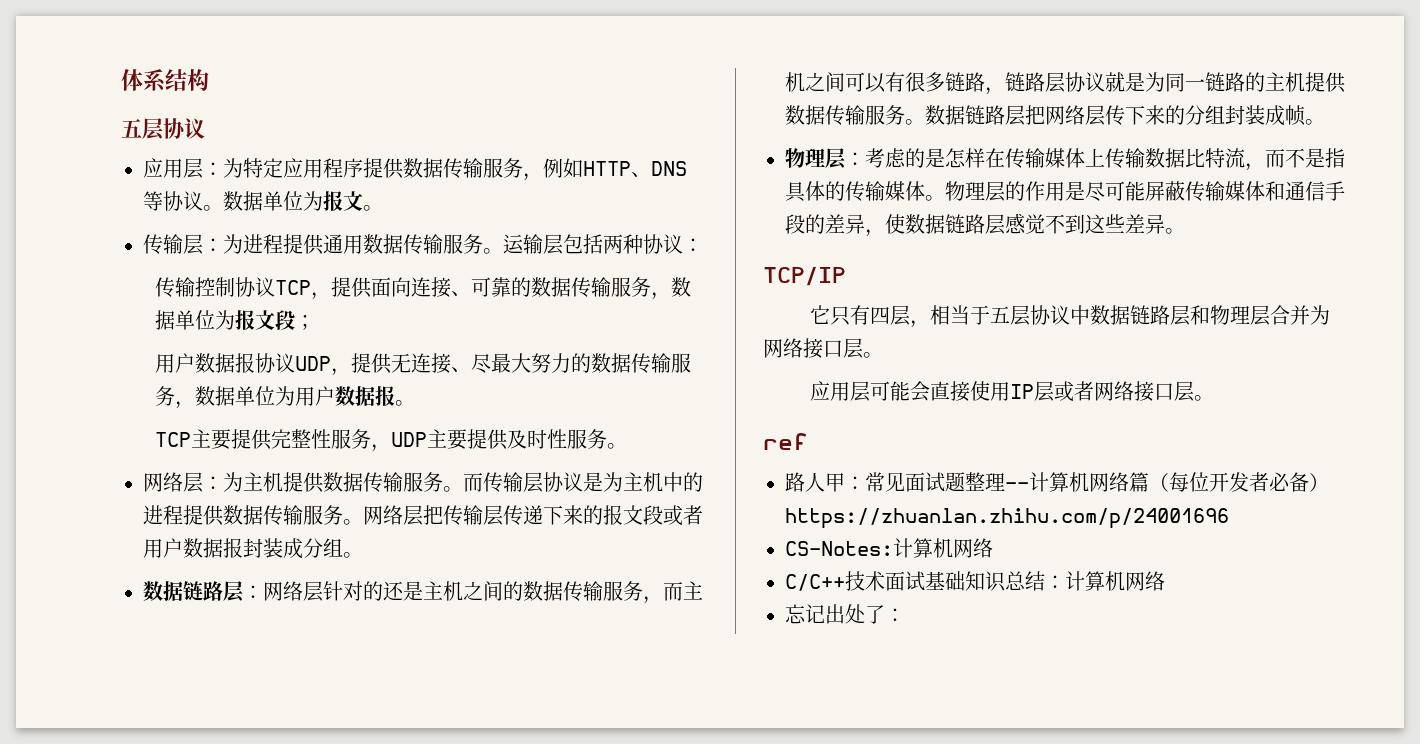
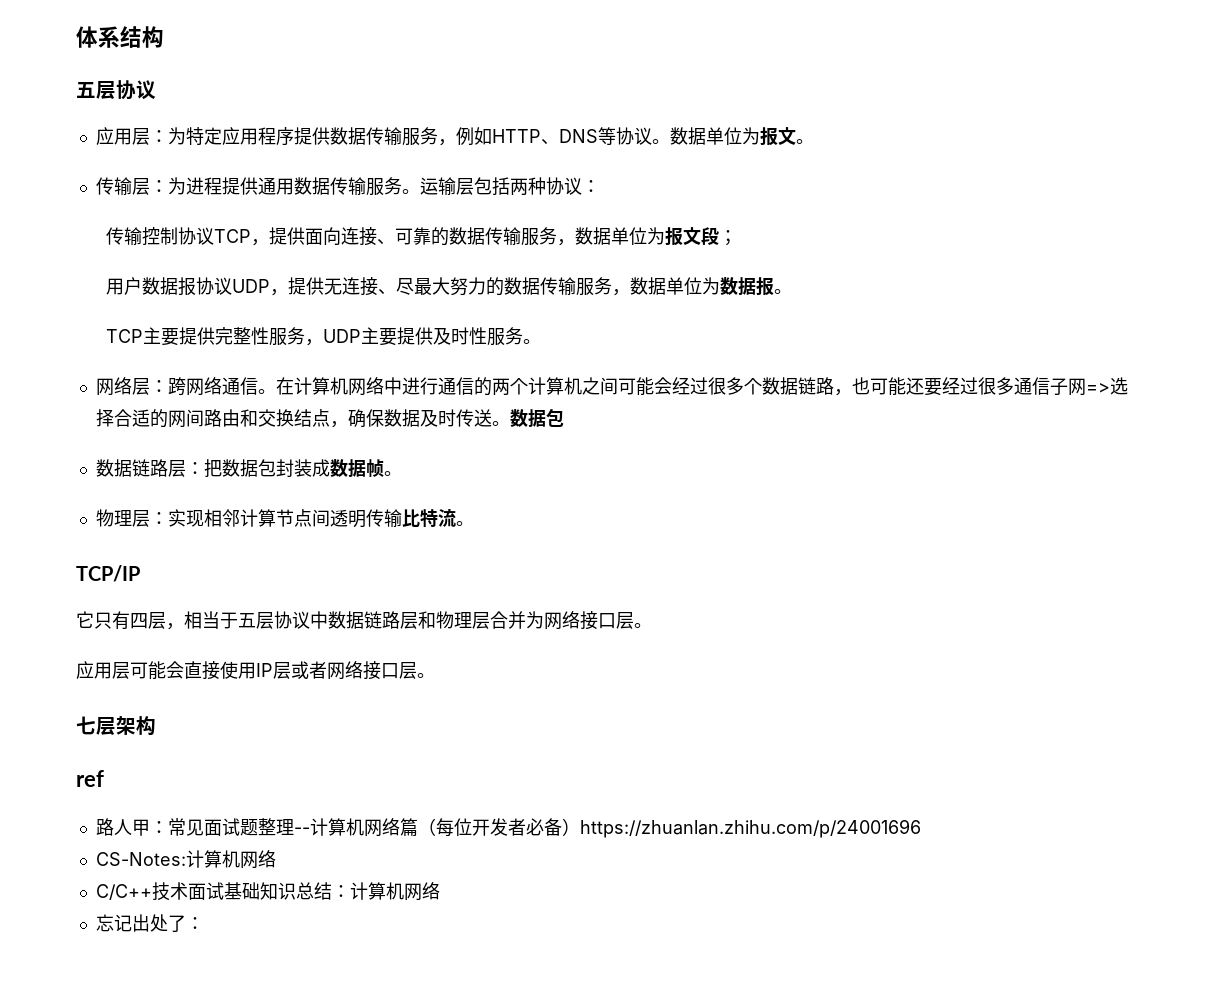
- 用户数据报协议UDP，提供无连接、尽最大努力的数据传输服务，数据单位为用户数据报。
+ 用户数据报协议UDP，提供无连接、尽最大努力的数据传输服务，数据单位为数据报。
- 网络层：为主机提供数据传输服务。而传输层协议是为主机中的进程提供数据传输服务。网络层把传输层传递下来的报文段或者用户数据报封装成分组。
- 数据链路层：网络层针对的还是主机之间的数据传输服务，而主机之间可以有很多链路，链路层协议就是为同一链路的主机提供数据传输服务。数据链路层把网络层传下来的分组封装成帧。
- 物理层：考虑的是怎样在传输媒体上传输数据比特流，而不是指具体的传输媒体。物理层的作用是尽可能屏蔽传输媒体和通信手段的差异，使数据链路层感觉不到这些差异。
+ 网络层：跨网络通信。在计算机网络中进行通信的两个计算机之间可能会经过很多个数据链路，也可能还要经过很多通信子网=>选择合适的网间路由和交换结点，确保数据及时传送。数据包
+ 数据链路层：把数据包封装成数据帧。
+ 物理层：实现相邻计算节点间透明传输比特流。
+ 七层架构

